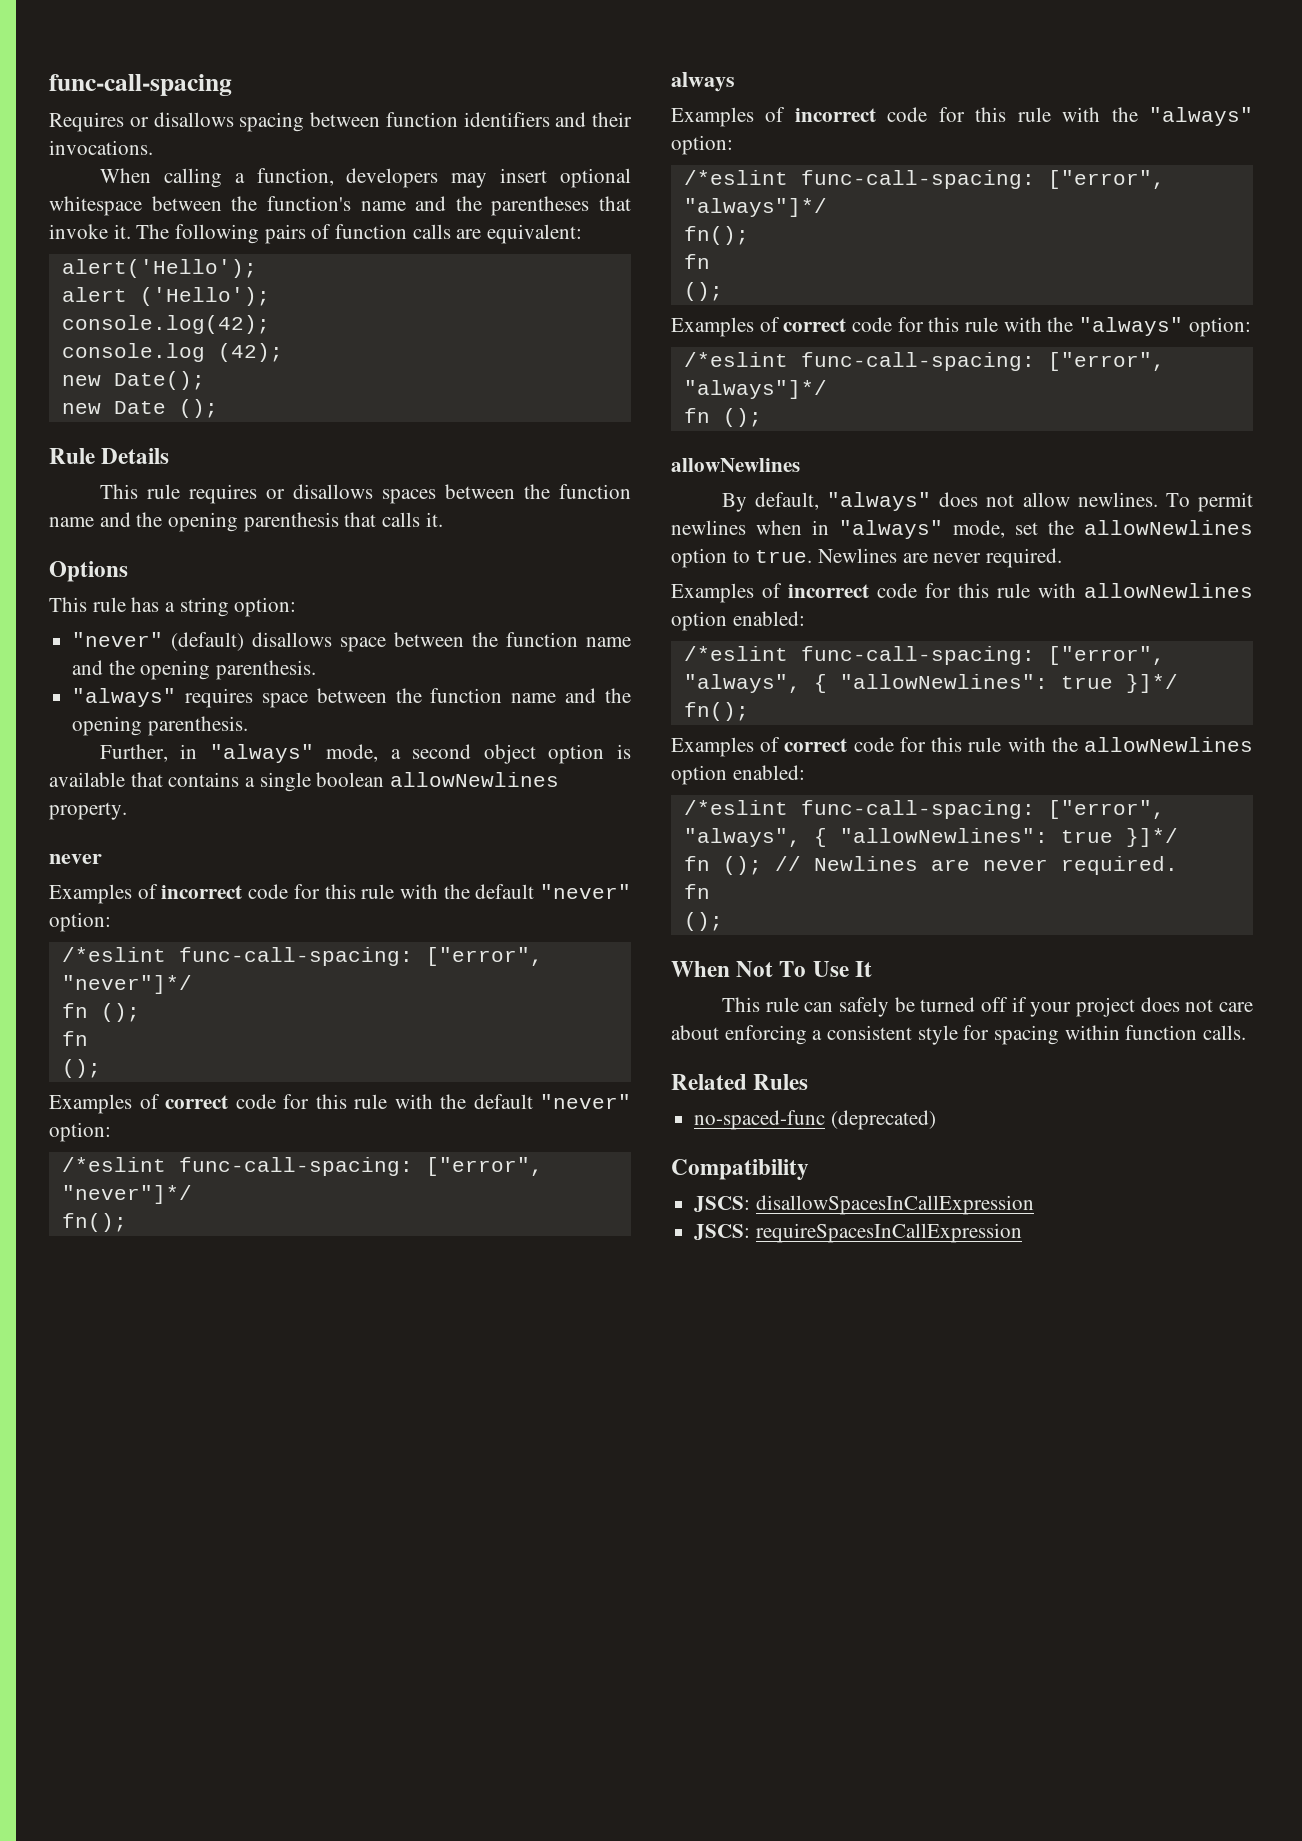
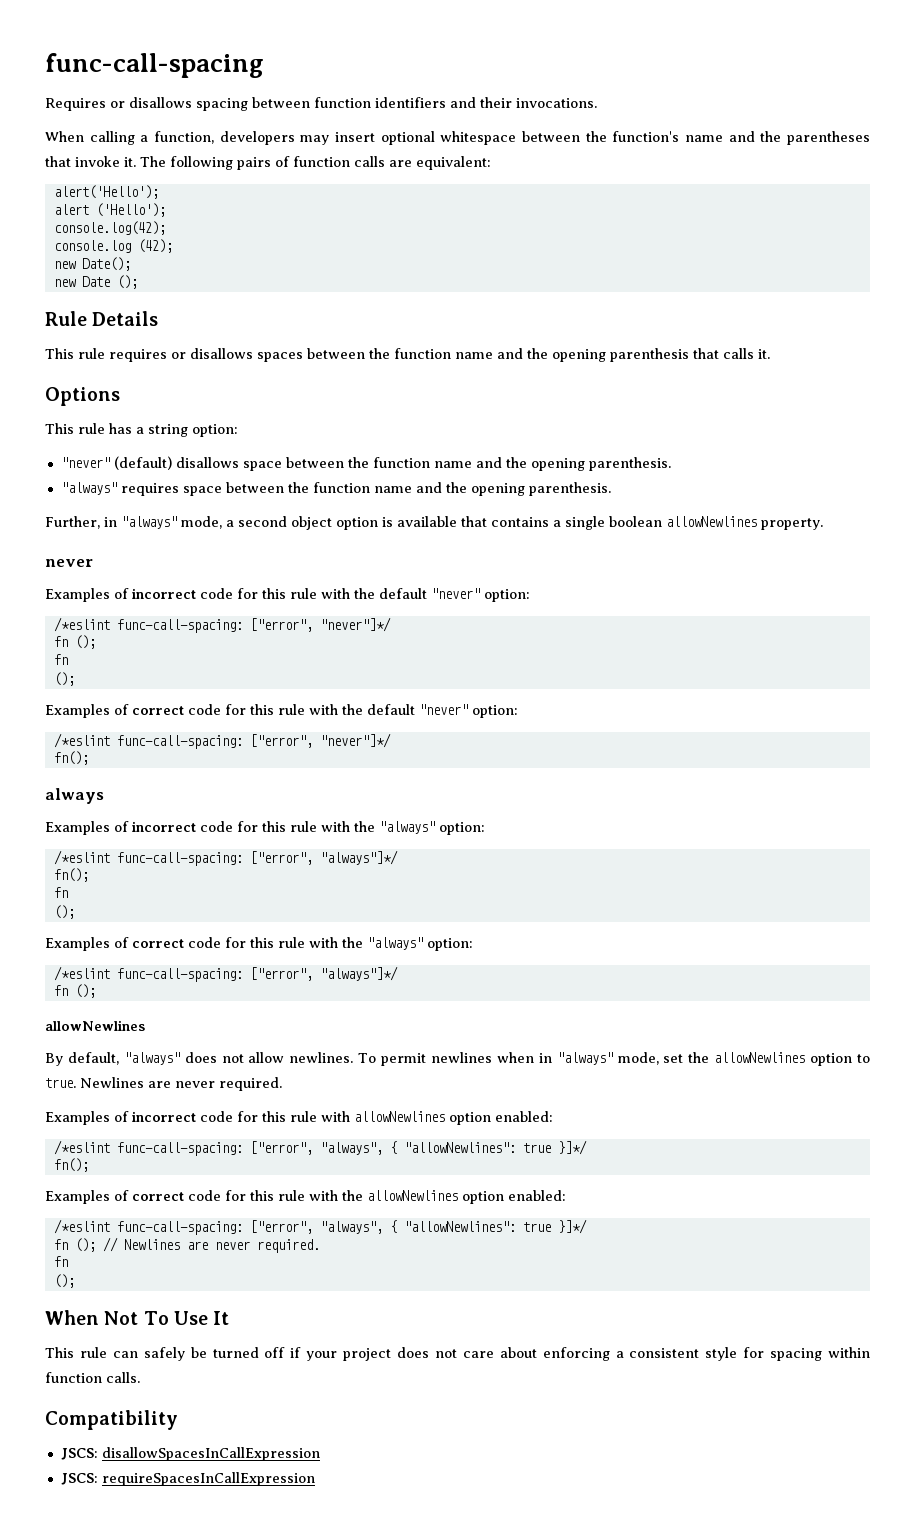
- Related Rules
- no-spaced-func (deprecated)

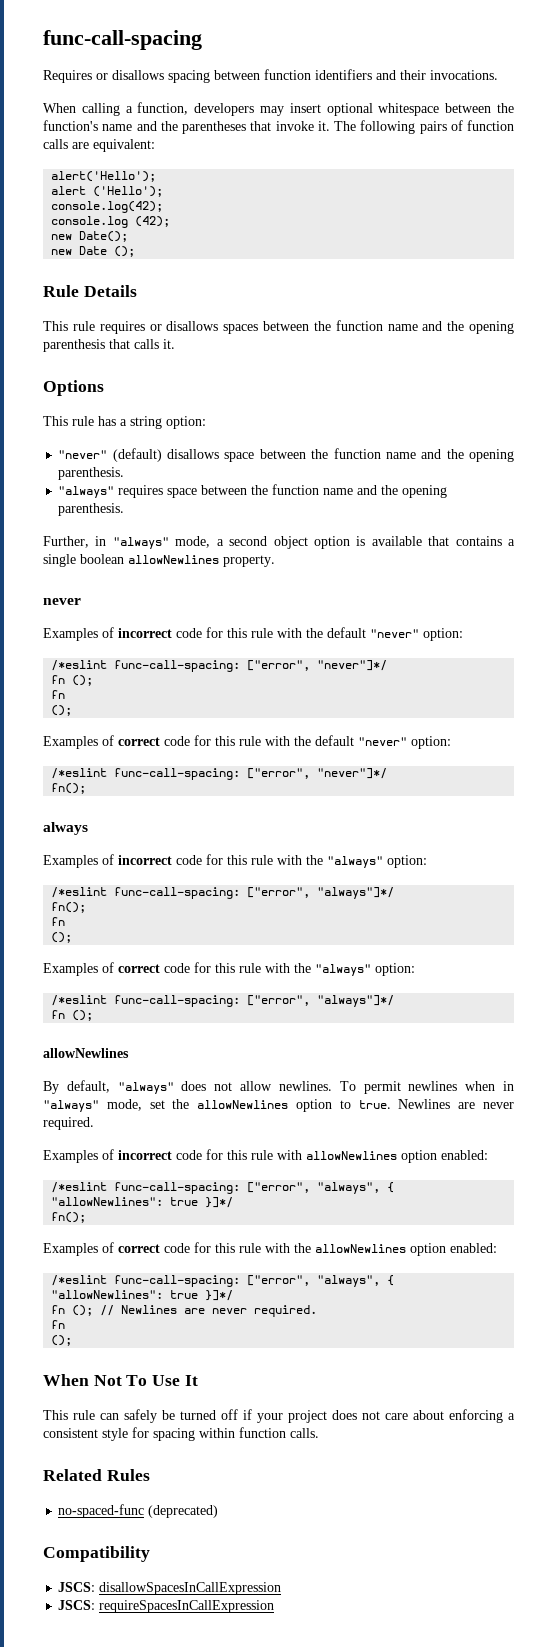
+ Related Rules
+ no-spaced-func (deprecated)

